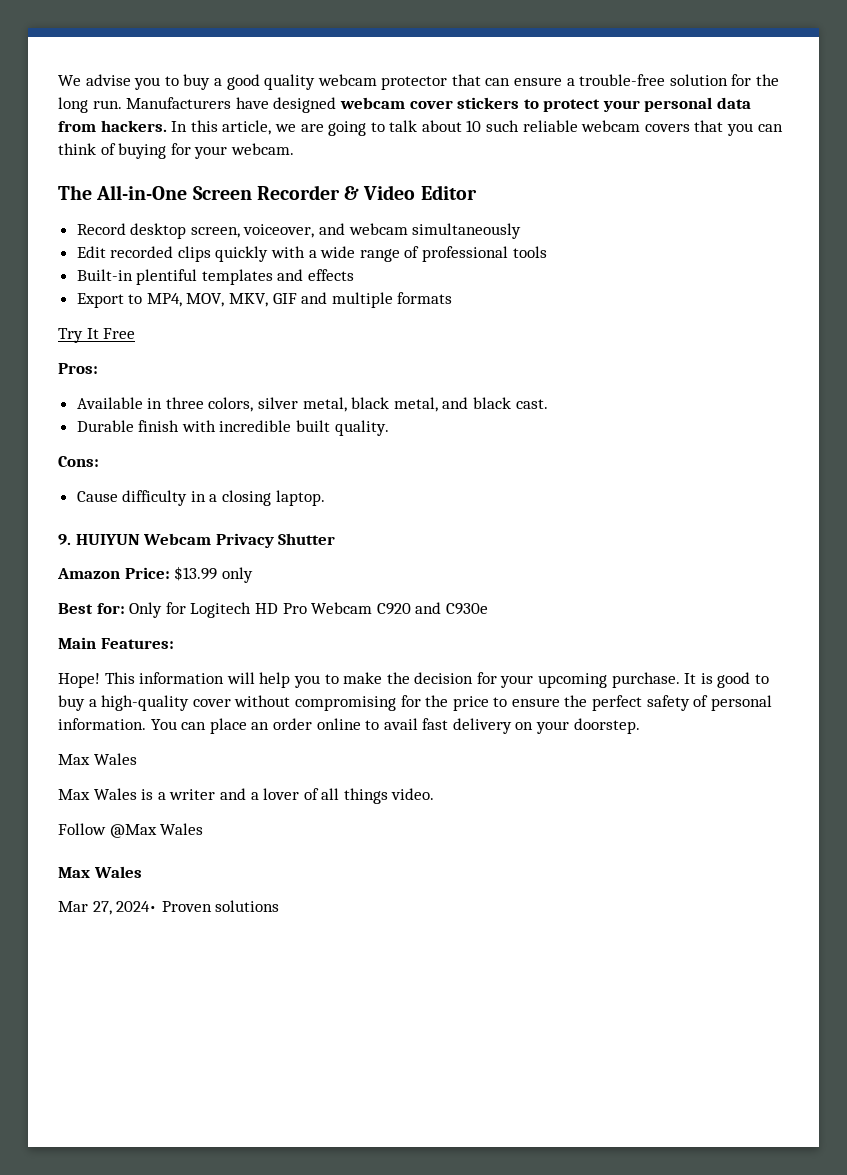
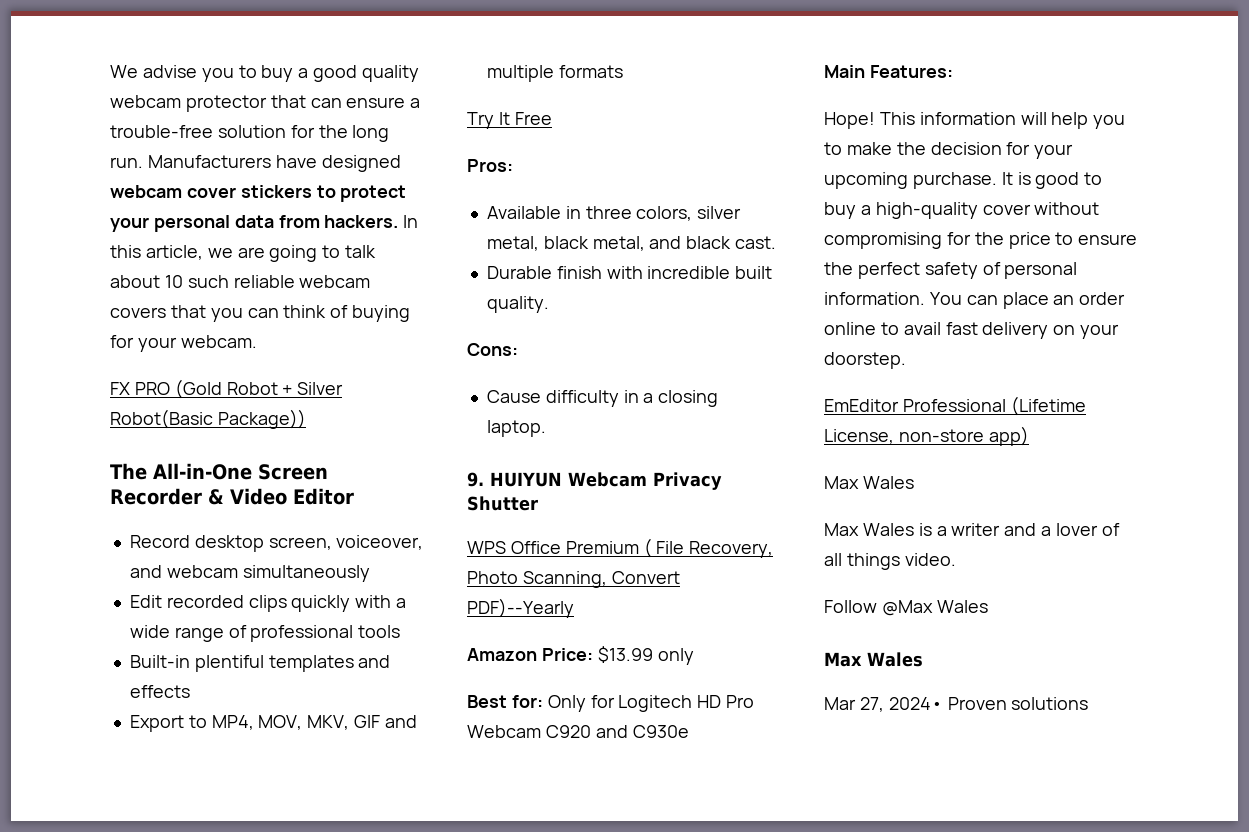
+ FX PRO (Gold Robot + Silver Robot(Basic Package))
+ WPS Office Premium ( File Recovery, Photo Scanning, Convert PDF)--Yearly
+ EmEditor Professional (Lifetime License, non-store app)

